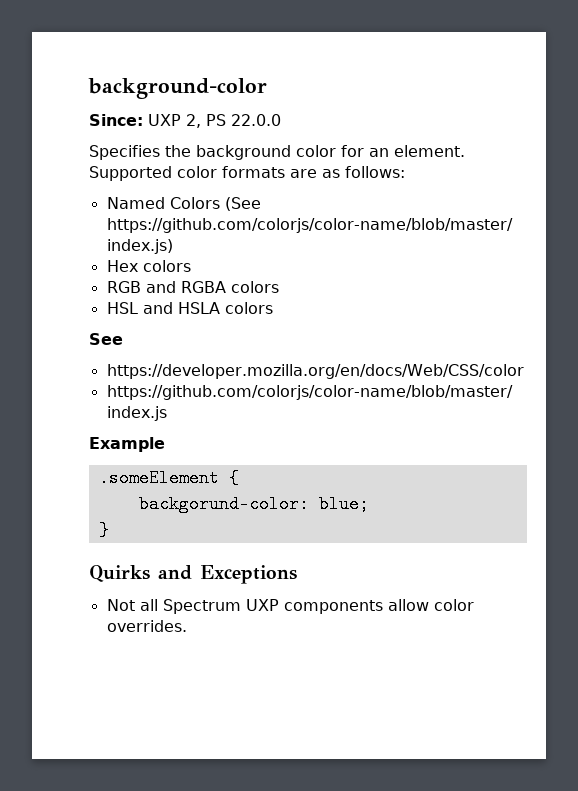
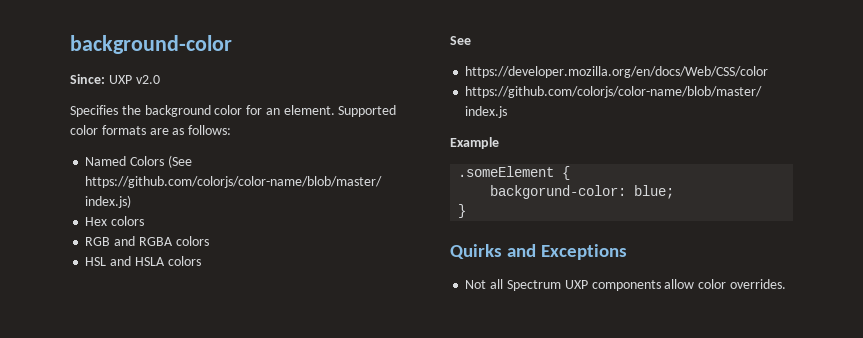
- Since: UXP 2, PS 22.0.0
+ Since: UXP v2.0

